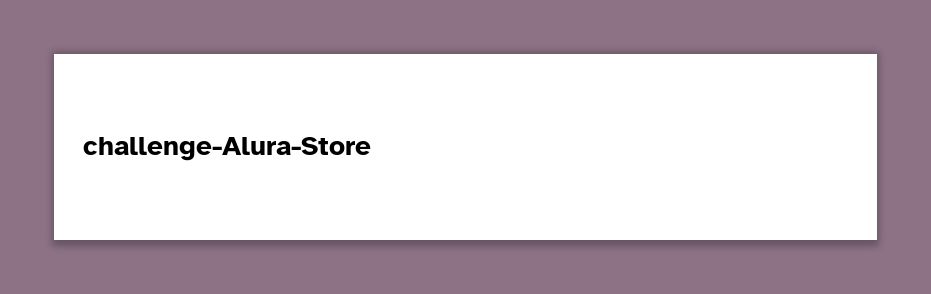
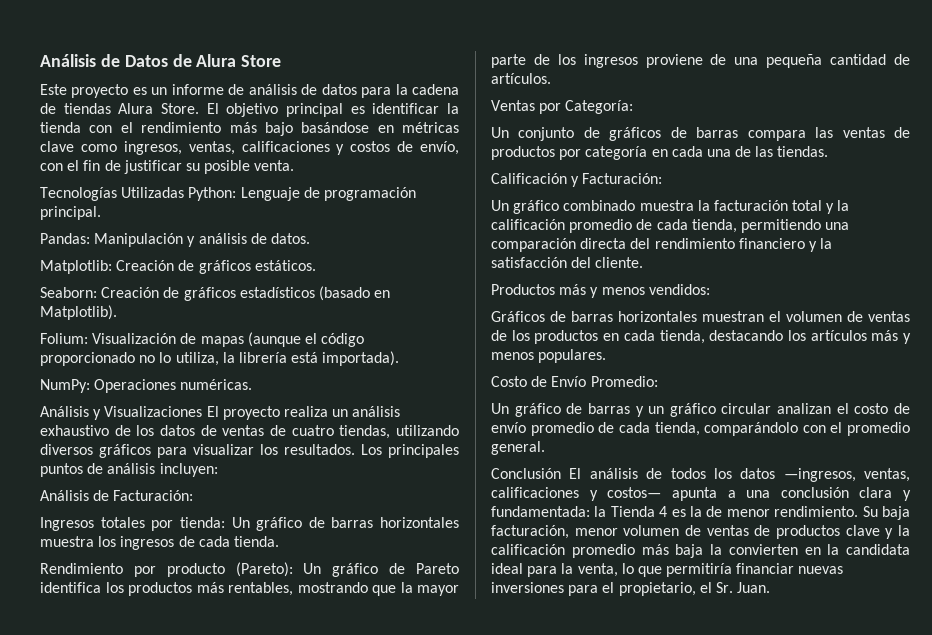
- challenge-Alura-Store
+ Análisis de Datos de Alura Store
+ Este proyecto es un informe de análisis de datos para la cadena de tiendas Alura Store. El objetivo principal es identificar la tienda con el rendimiento más bajo basándose en métricas clave como ingresos, ventas, calificaciones y costos de envío, con el fin de justificar su posible venta.
+ Tecnologías Utilizadas Python: Lenguaje de programación principal.
+ Pandas: Manipulación y análisis de datos.
+ Matplotlib: Creación de gráficos estáticos.
+ Seaborn: Creación de gráficos estadísticos (basado en Matplotlib).
+ Folium: Visualización de mapas (aunque el código proporcionado no lo utiliza, la librería está importada).
+ NumPy: Operaciones numéricas.
+ Análisis y Visualizaciones El proyecto realiza un análisis exhaustivo de los datos de ventas de cuatro tiendas, utilizando diversos gráficos para visualizar los resultados. Los principales puntos de análisis incluyen:
+ Análisis de Facturación:
+ Ingresos totales por tienda: Un gráfico de barras horizontales muestra los ingresos de cada tienda.
+ Rendimiento por producto (Pareto): Un gráfico de Pareto identifica los productos más rentables, mostrando que la mayor parte de los ingresos proviene de una pequeña cantidad de artículos.
+ Ventas por Categoría:
+ Un conjunto de gráficos de barras compara las ventas de productos por categoría en cada una de las tiendas.
+ Calificación y Facturación:
+ Un gráfico combinado muestra la facturación total y la calificación promedio de cada tienda, permitiendo una comparación directa del rendimiento financiero y la satisfacción del cliente.
+ Productos más y menos vendidos:
+ Gráficos de barras horizontales muestran el volumen de ventas de los productos en cada tienda, destacando los artículos más y menos populares.
+ Costo de Envío Promedio:
+ Un gráfico de barras y un gráfico circular analizan el costo de envío promedio de cada tienda, comparándolo con el promedio general.
+ Conclusión El análisis de todos los datos —ingresos, ventas, calificaciones y costos— apunta a una conclusión clara y fundamentada: la Tienda 4 es la de menor rendimiento. Su baja facturación, menor volumen de ventas de productos clave y la calificación promedio más baja la convierten en la candidata ideal para la venta, lo que permitiría financiar nuevas inversiones para el propietario, el Sr. Juan.

